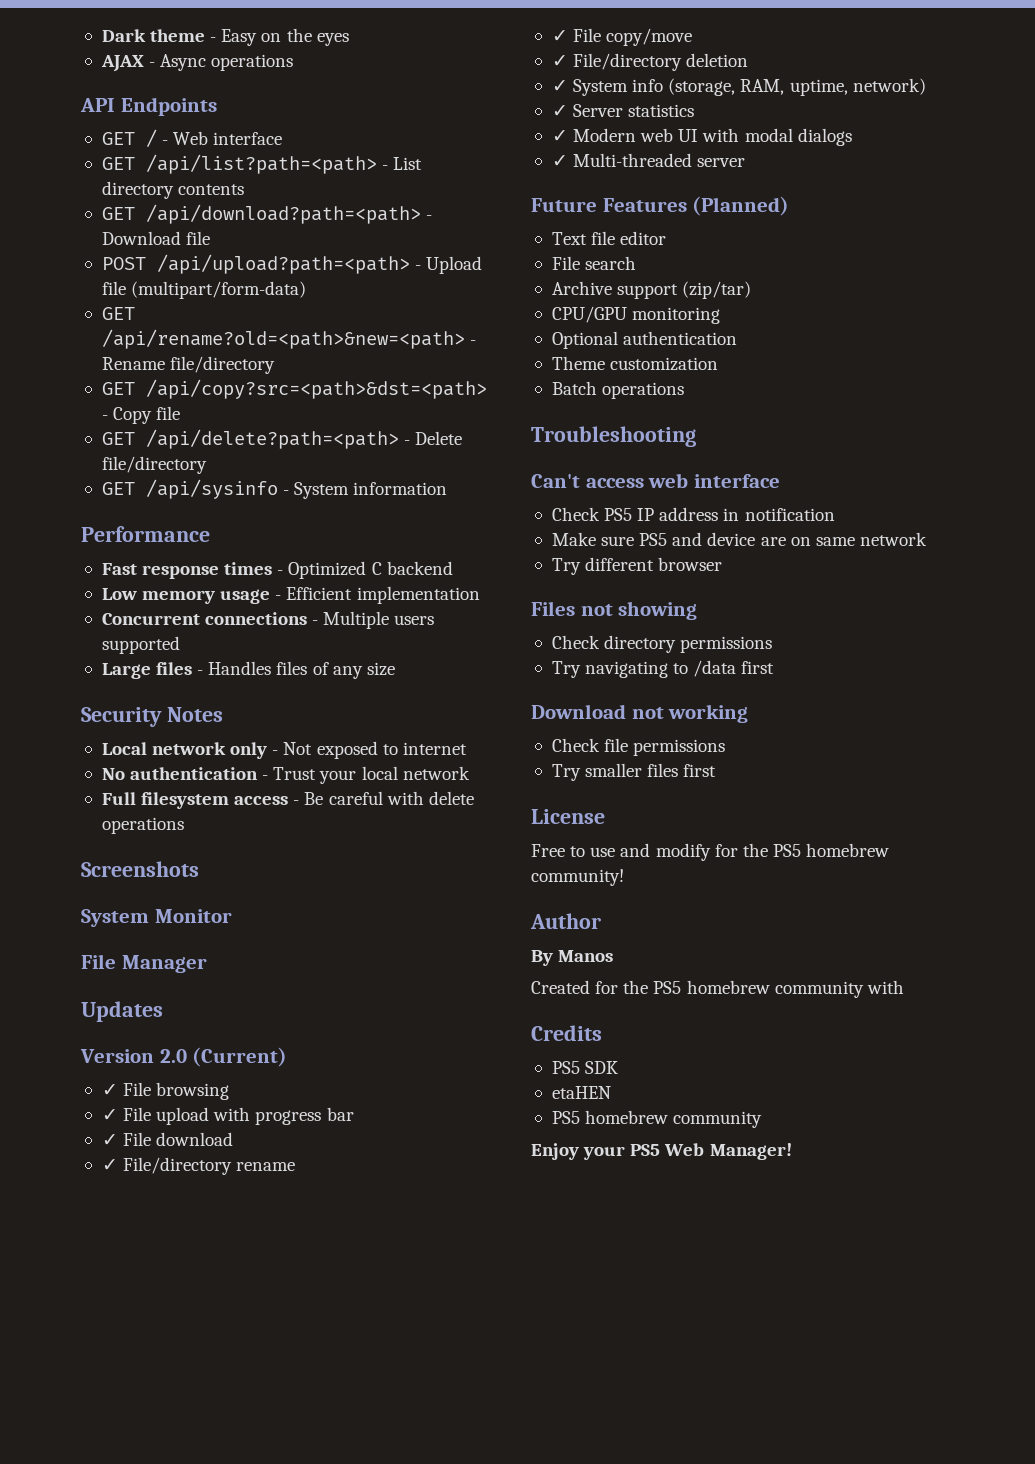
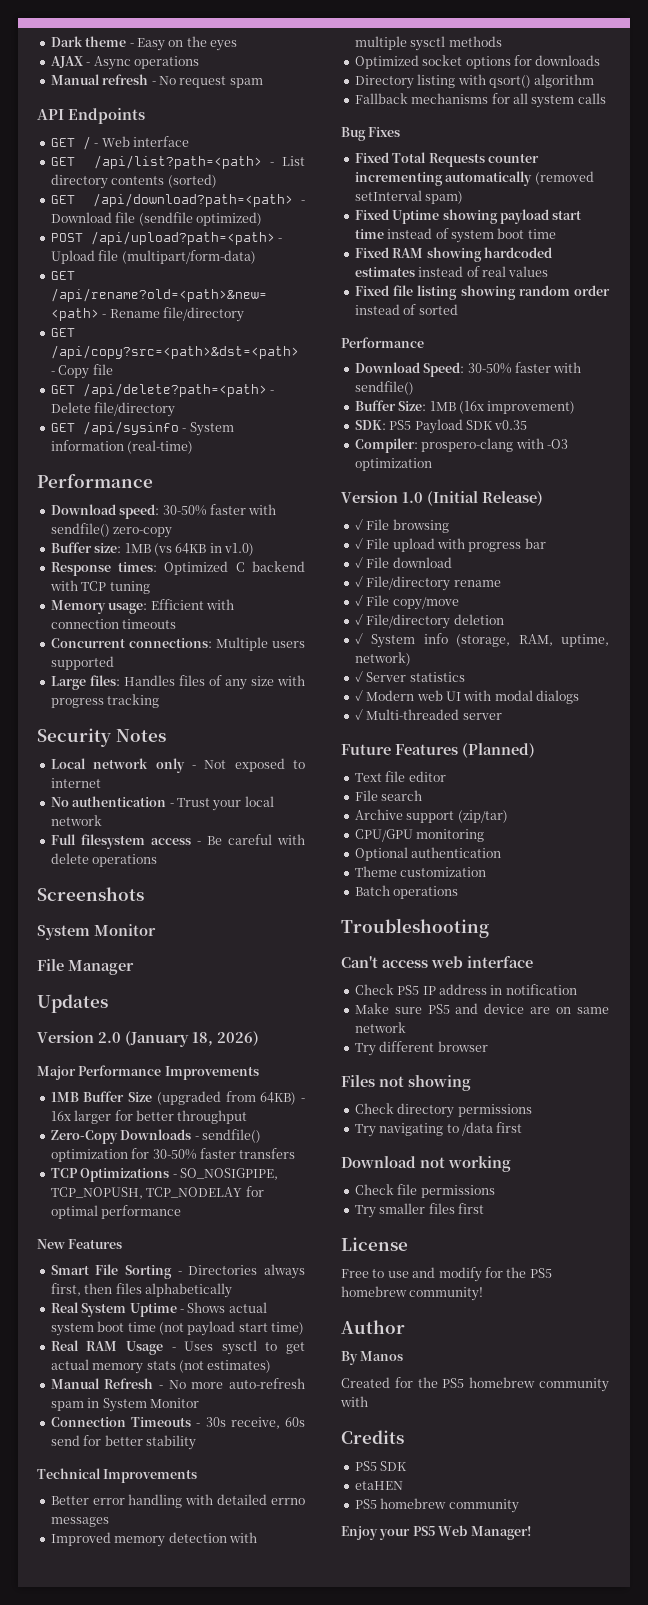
+ Manual refresh - No request spam
- GET /api/list?path=<path> - List directory contents
+ GET /api/list?path=<path> - List directory contents (sorted)
- GET /api/download?path=<path> - Download file
+ GET /api/download?path=<path> - Download file (sendfile optimized)
- GET /api/sysinfo - System information
+ GET /api/sysinfo - System information (real-time)
  Performance
- Fast response times - Optimized C backend
- Low memory usage - Efficient implementation
+ Download speed: 30-50% faster with sendfile() zero-copy
+ Buffer size: 1MB (vs 64KB in v1.0)
+ Response times: Optimized C backend with TCP tuning
+ Memory usage: Efficient with connection timeouts
- Concurrent connections - Multiple users supported
+ Concurrent connections: Multiple users supported
- Large files - Handles files of any size
+ Large files: Handles files of any size with progress tracking
- Version 2.0 (Current)
+ Version 2.0 (January 18, 2026)
+ Major Performance Improvements
+ 1MB Buffer Size (upgraded from 64KB) - 16x larger for better throughput
+ Zero-Copy Downloads - sendfile() optimization for 30-50% faster transfers
+ TCP Optimizations - SO_NOSIGPIPE, TCP_NOPUSH, TCP_NODELAY for optimal performance
+ New Features
+ Smart File Sorting - Directories always first, then files alphabetically
+ Real System Uptime - Shows actual system boot time (not payload start time)
+ Real RAM Usage - Uses sysctl to get actual memory stats (not estimates)
+ Manual Refresh - No more auto-refresh spam in System Monitor
+ Connection Timeouts - 30s receive, 60s send for better stability
+ Technical Improvements
+ Better error handling with detailed errno messages
+ Improved memory detection with multiple sysctl methods
+ Optimized socket options for downloads
+ Directory listing with qsort() algorithm
+ Fallback mechanisms for all system calls
+ Bug Fixes
+ Fixed Total Requests counter incrementing automatically (removed setInterval spam)
+ Fixed Uptime showing payload start time instead of system boot time
+ Fixed RAM showing hardcoded estimates instead of real values
+ Fixed file listing showing random order instead of sorted
+ Performance
+ Download Speed: 30-50% faster with sendfile()
+ Buffer Size: 1MB (16x improvement)
+ SDK: PS5 Payload SDK v0.35
+ Compiler: prospero-clang with -O3 optimization
+ Version 1.0 (Initial Release)

